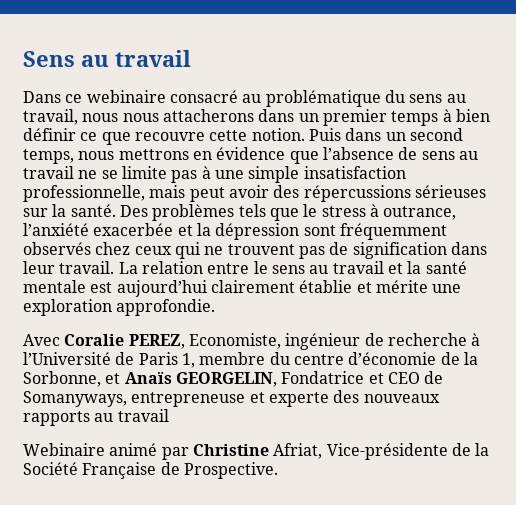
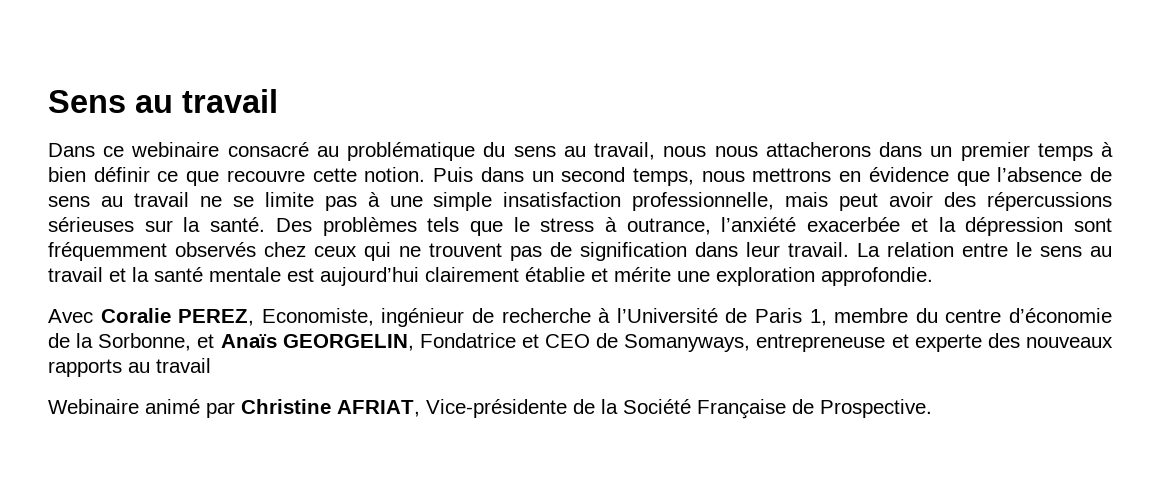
- Webinaire animé par Christine Afriat, Vice-présidente de la Société Française de Prospective.
+ Webinaire animé par Christine AFRIAT, Vice-présidente de la Société Française de Prospective.

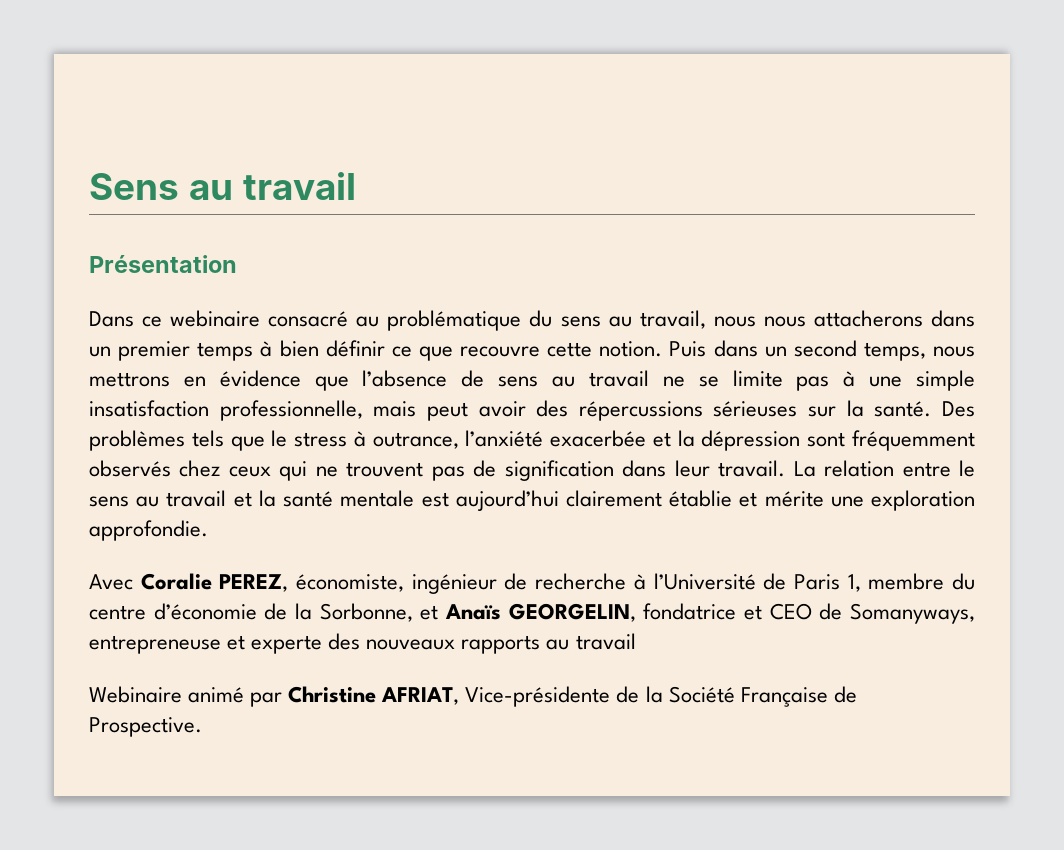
+ Présentation
- Avec Coralie PEREZ, Economiste, ingénieur de recherche à l’Université de Paris 1, membre du centre d’économie de la Sorbonne, et Anaïs GEORGELIN, Fondatrice et CEO de Somanyways, entrepreneuse et experte des nouveaux rapports au travail
+ Avec Coralie PEREZ, économiste, ingénieur de recherche à l’Université de Paris 1, membre du centre d’économie de la Sorbonne, et Anaïs GEORGELIN, fondatrice et CEO de Somanyways, entrepreneuse et experte des nouveaux rapports au travail

